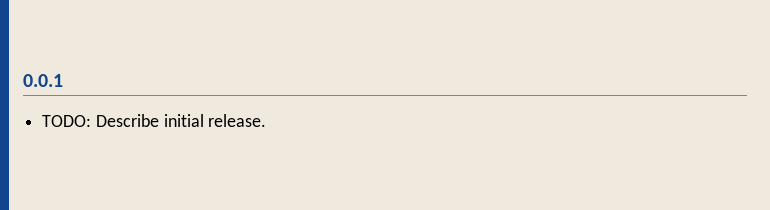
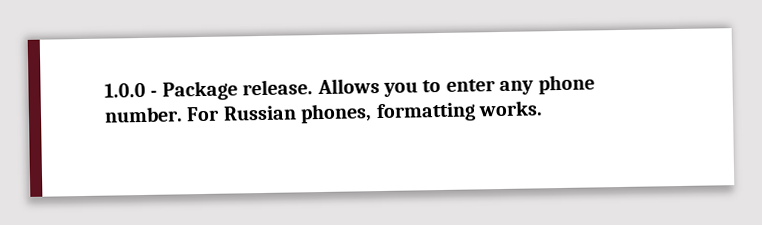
- 0.0.1
- TODO: Describe initial release.
+ 1.0.0 - Package release. Allows you to enter any phone number. For Russian phones, formatting works.

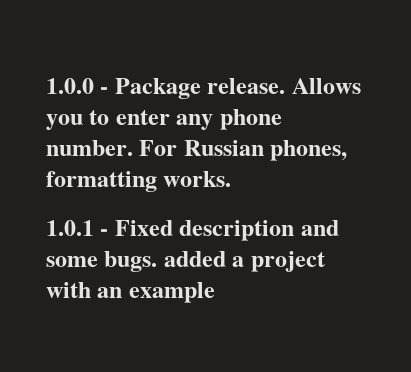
+ 1.0.1 - Fixed description and some bugs. added a project with an example

